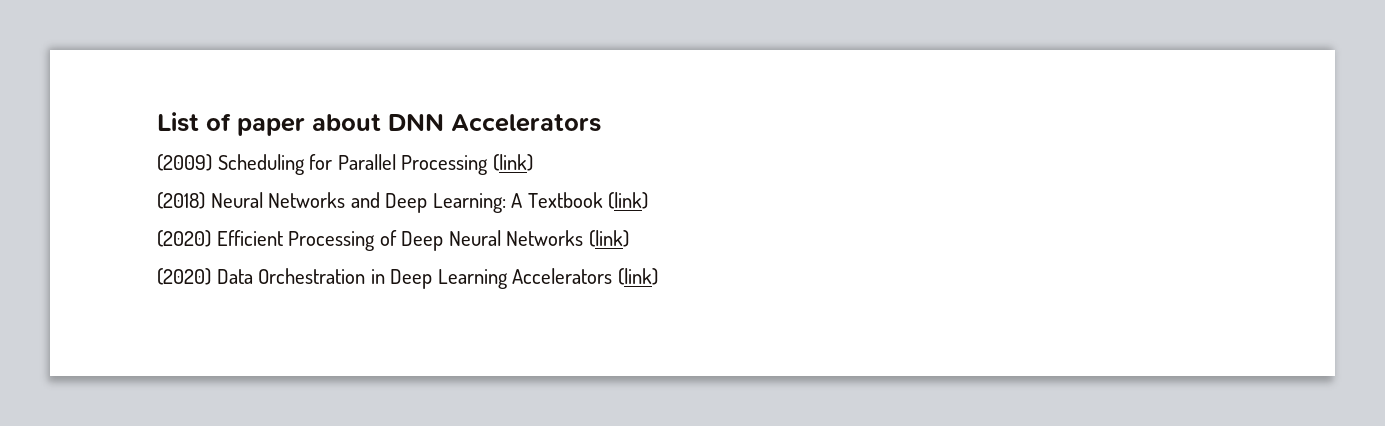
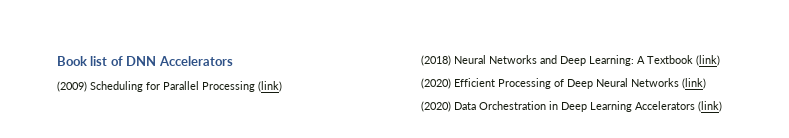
- List of paper about DNN Accelerators
+ Book list of DNN Accelerators

